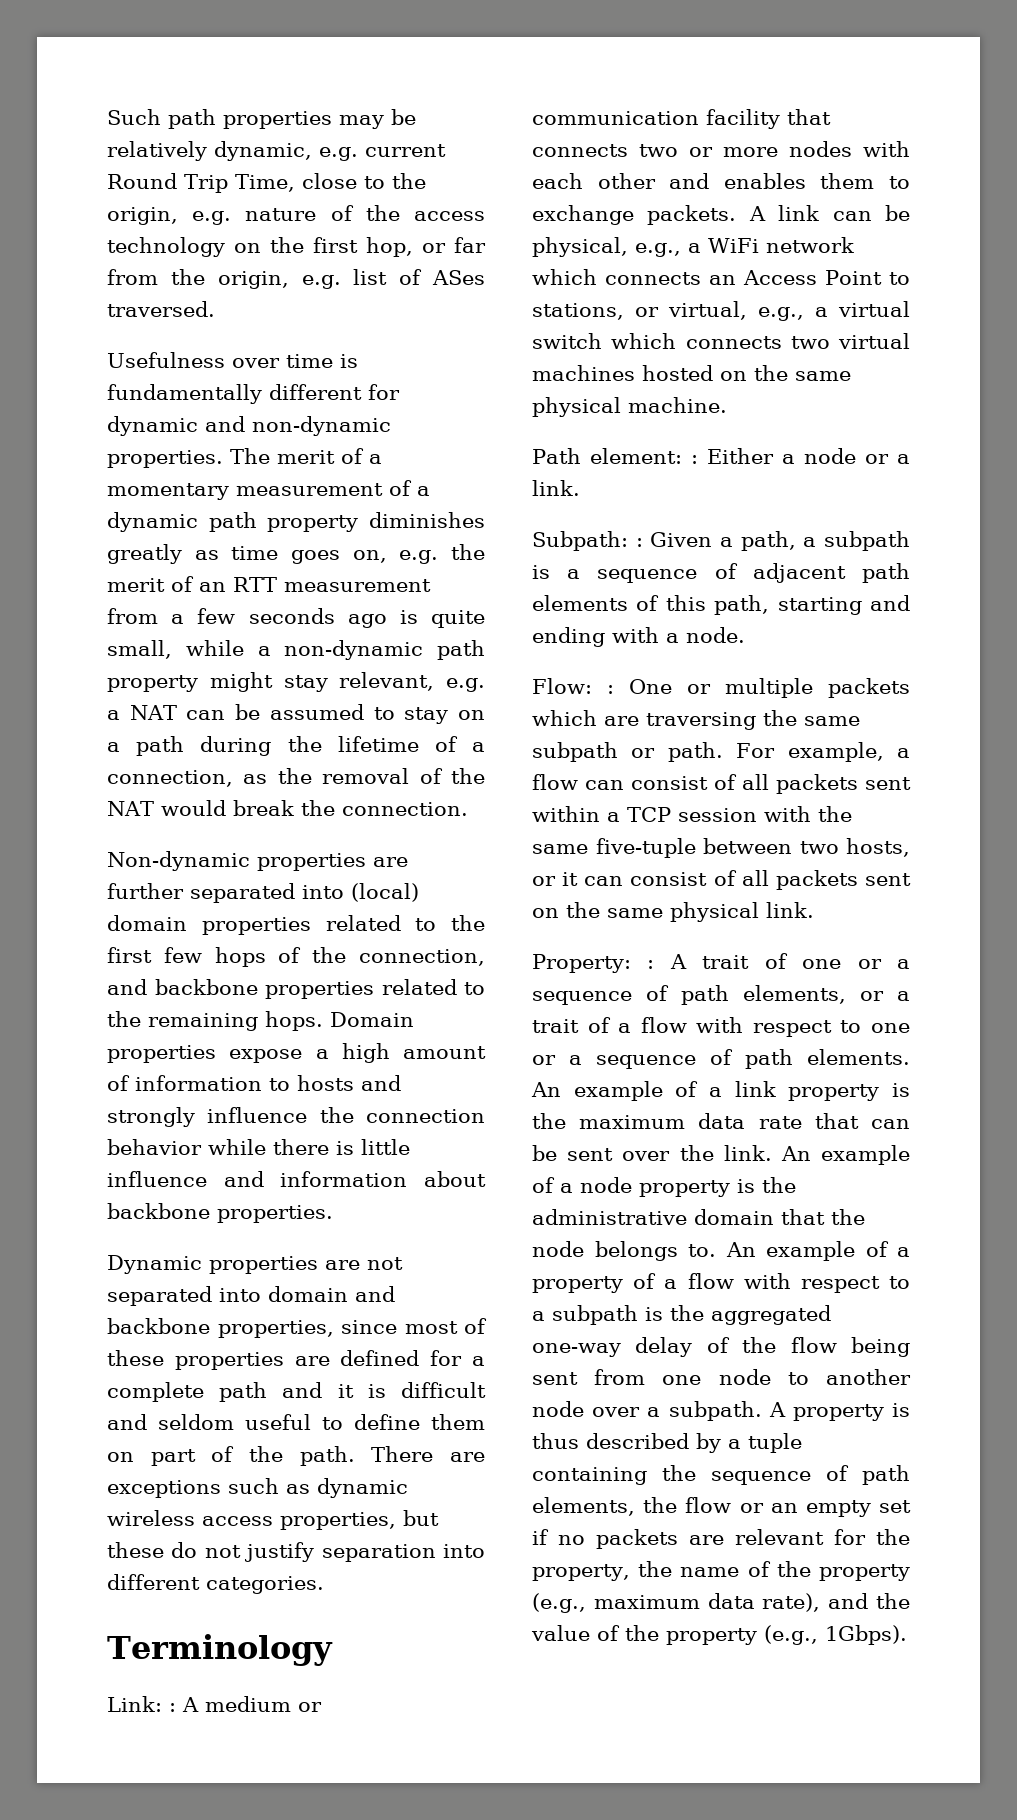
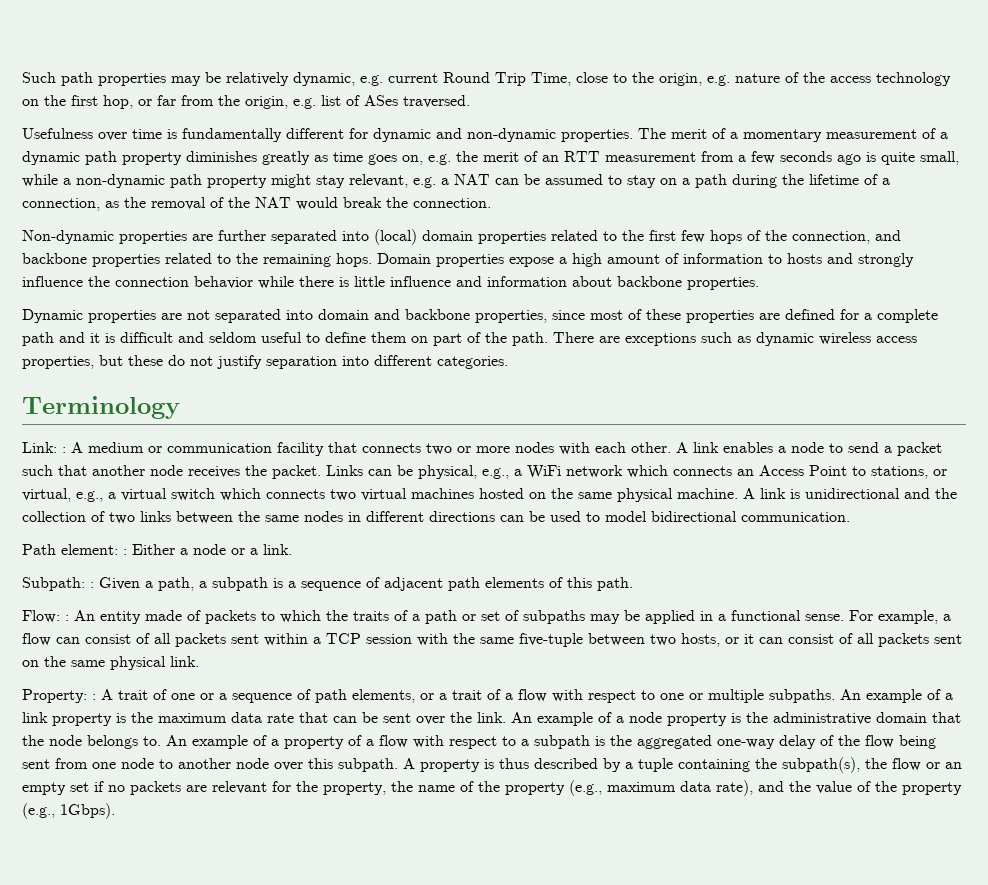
- Link: : A medium or communication facility that connects two or more nodes with each other and enables them to exchange packets. A link can be physical, e.g., a WiFi network which connects an Access Point to stations, or virtual, e.g., a virtual switch which connects two virtual machines hosted on the same physical machine.
+ Link: : A medium or communication facility that connects two or more nodes with each other. A link enables a node to send a packet such that another node receives the packet. Links can be physical, e.g., a WiFi network which connects an Access Point to stations, or virtual, e.g., a virtual switch which connects two virtual machines hosted on the same physical machine. A link is unidirectional and the collection of two links between the same nodes in different directions can be used to model bidirectional communication.
- Subpath: : Given a path, a subpath is a sequence of adjacent path elements of this path, starting and ending with a node.
- Flow: : One or multiple packets which are traversing the same subpath or path.
+ Subpath: : Given a path, a subpath is a sequence of adjacent path elements of this path.
+ Flow: : An entity made of packets to which the traits of a path or set of subpaths may be applied in a functional sense.
- Property: : A trait of one or a sequence of path elements, or a trait of a flow with respect to one or a sequence of path elements.
+ Property: : A trait of one or a sequence of path elements, or a trait of a flow with respect to one or multiple subpaths.
- An example of a property of a flow with respect to a subpath is the aggregated one-way delay of the flow being sent from one node to another node over a subpath.
+ An example of a property of a flow with respect to a subpath is the aggregated one-way delay of the flow being sent from one node to another node over this subpath.
- A property is thus described by a tuple containing the sequence of path elements, the flow or an empty set if no packets are relevant for the property, the name of the property (e.g., maximum data rate), and the value of the property (e.g., 1Gbps).
+ A property is thus described by a tuple containing the subpath(s), the flow or an empty set if no packets are relevant for the property, the name of the property (e.g., maximum data rate), and the value of the property (e.g., 1Gbps).

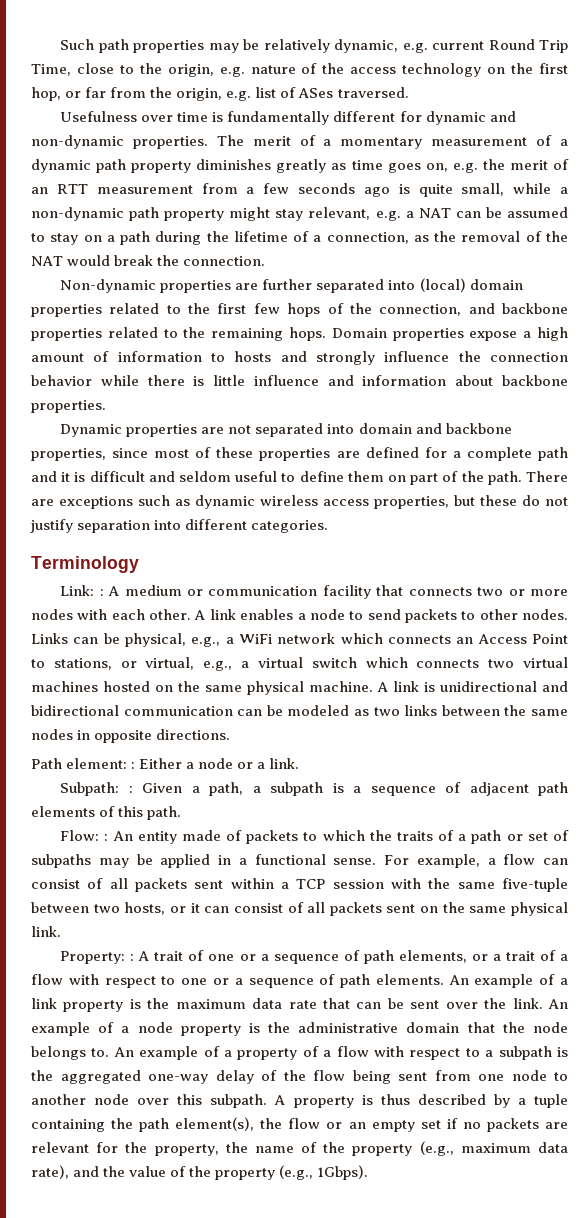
- A link enables a node to send a packet such that another node receives the packet.
+ A link enables a node to send packets to other nodes.
- A link is unidirectional and the collection of two links between the same nodes in different directions can be used to model bidirectional communication.
+ A link is unidirectional and bidirectional communication can be modeled as two links between the same nodes in opposite directions.
- Property: : A trait of one or a sequence of path elements, or a trait of a flow with respect to one or multiple subpaths.
+ Property: : A trait of one or a sequence of path elements, or a trait of a flow with respect to one or a sequence of path elements.
- A property is thus described by a tuple containing the subpath(s), the flow or an empty set if no packets are relevant for the property, the name of the property (e.g., maximum data rate), and the value of the property (e.g., 1Gbps).
+ A property is thus described by a tuple containing the path element(s), the flow or an empty set if no packets are relevant for the property, the name of the property (e.g., maximum data rate), and the value of the property (e.g., 1Gbps).

